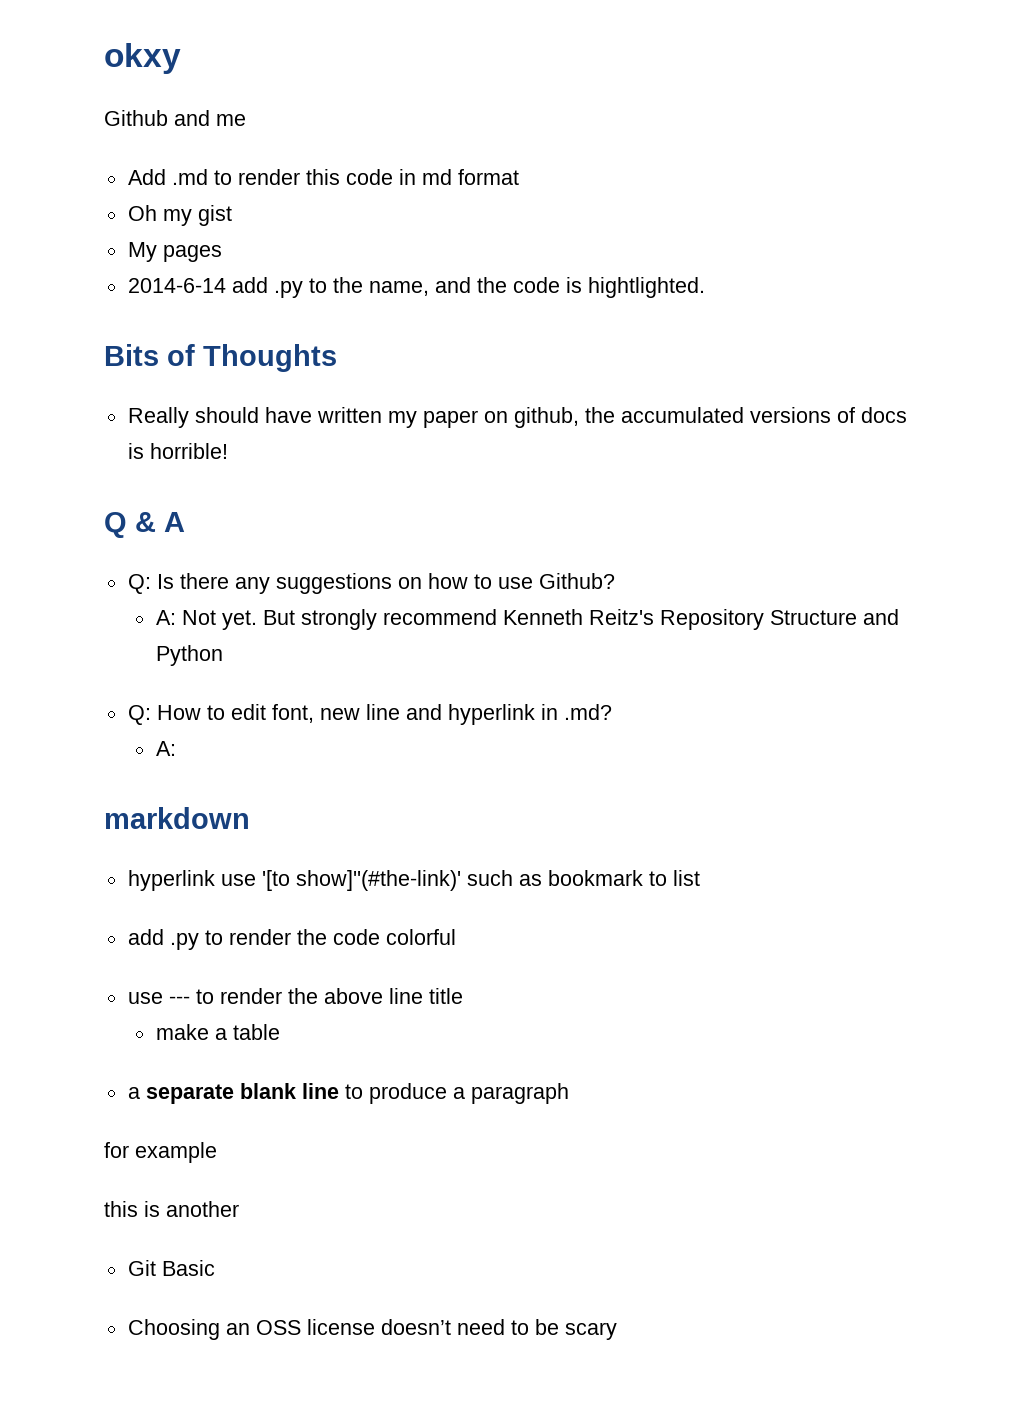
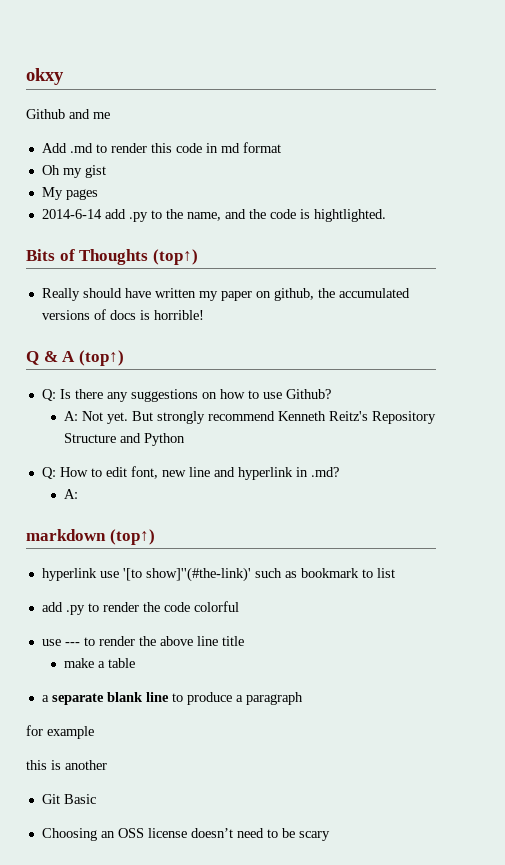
- Bits of Thoughts
+ Bits of Thoughts (top↑)
- Q & A
+ Q & A (top↑)
- markdown
+ markdown (top↑)

